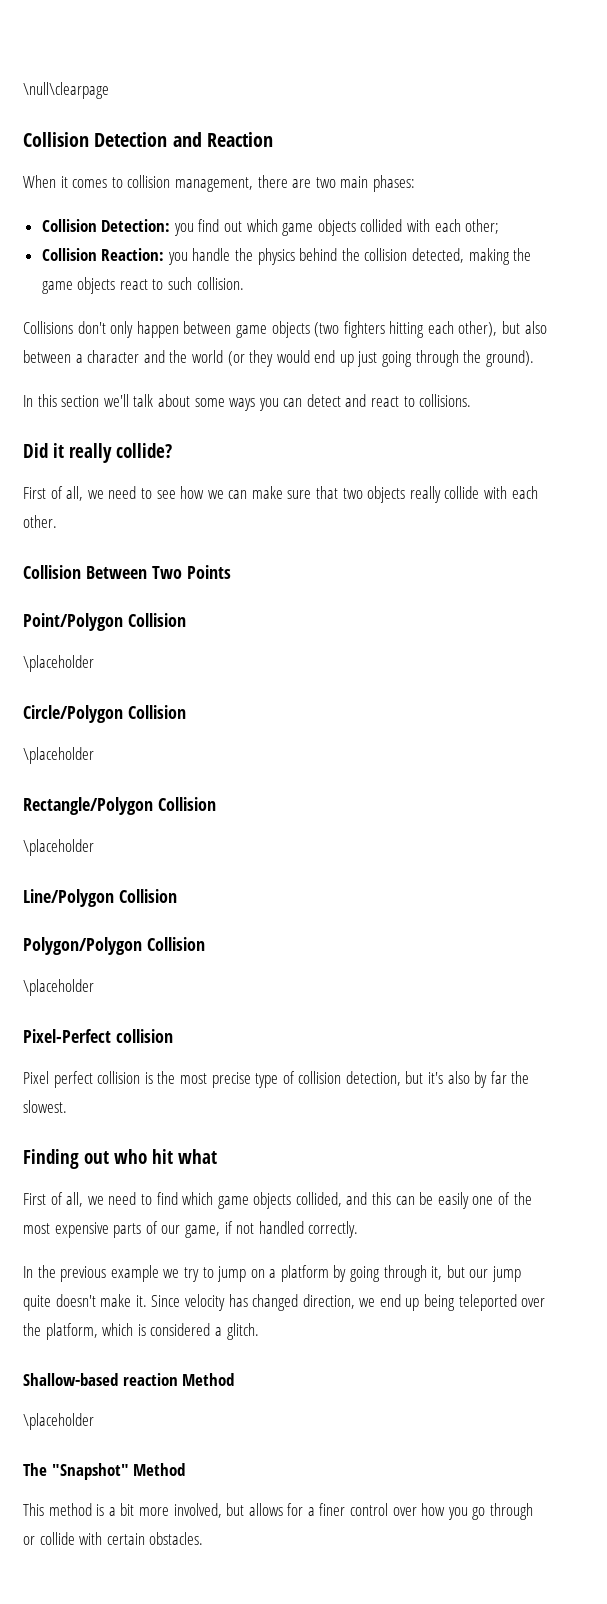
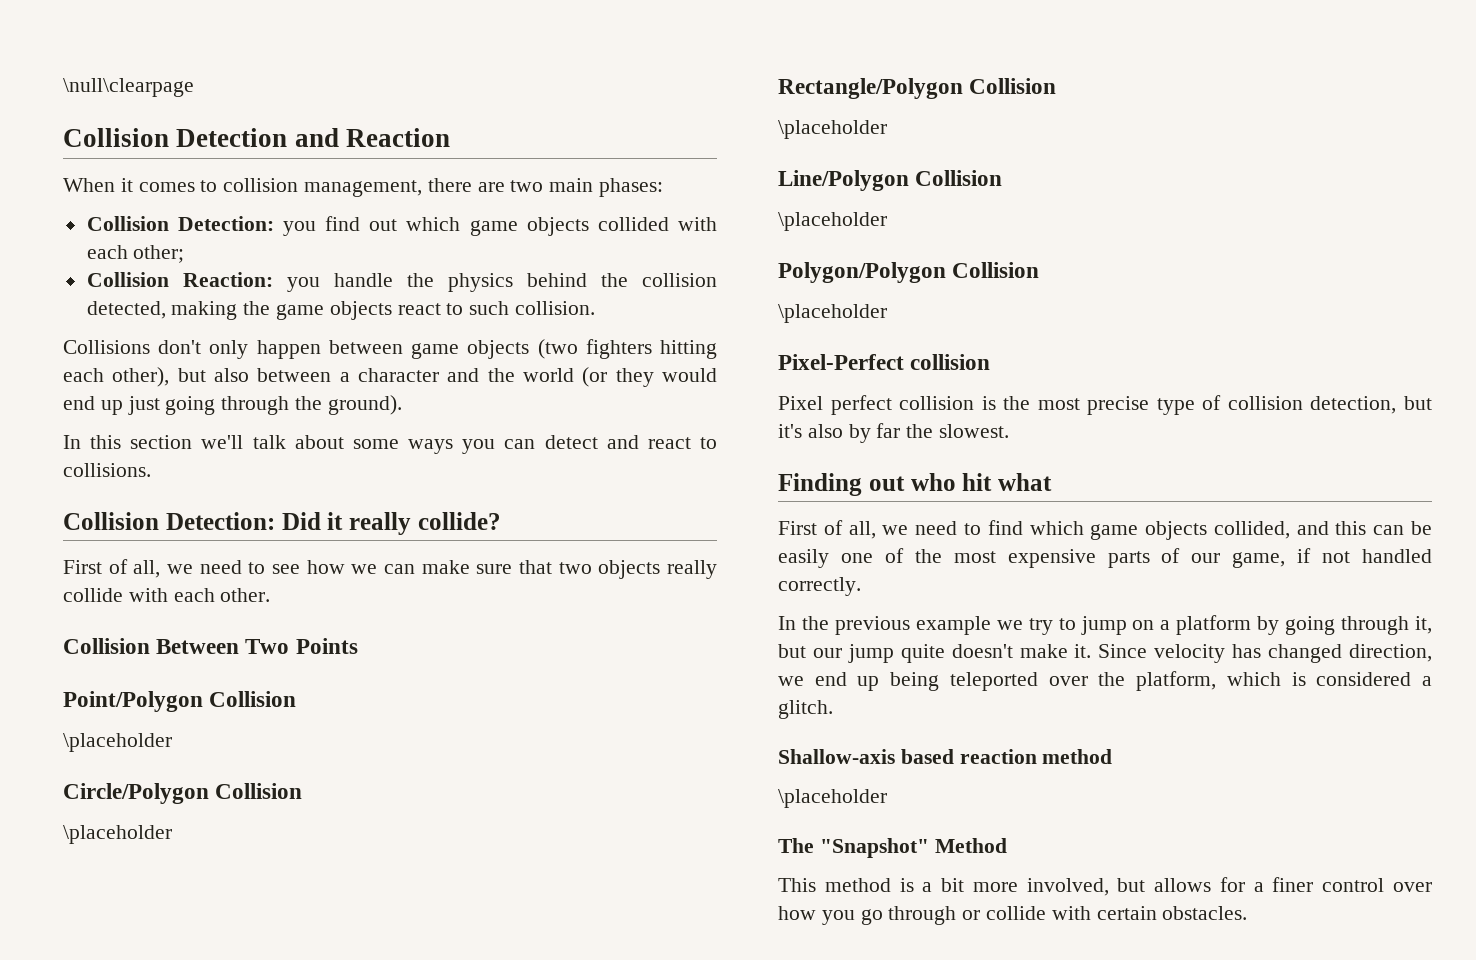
- Did it really collide?
+ Collision Detection: Did it really collide?
  Line/Polygon Collision
+ \placeholder
- Shallow-based reaction Method
+ Shallow-axis based reaction method

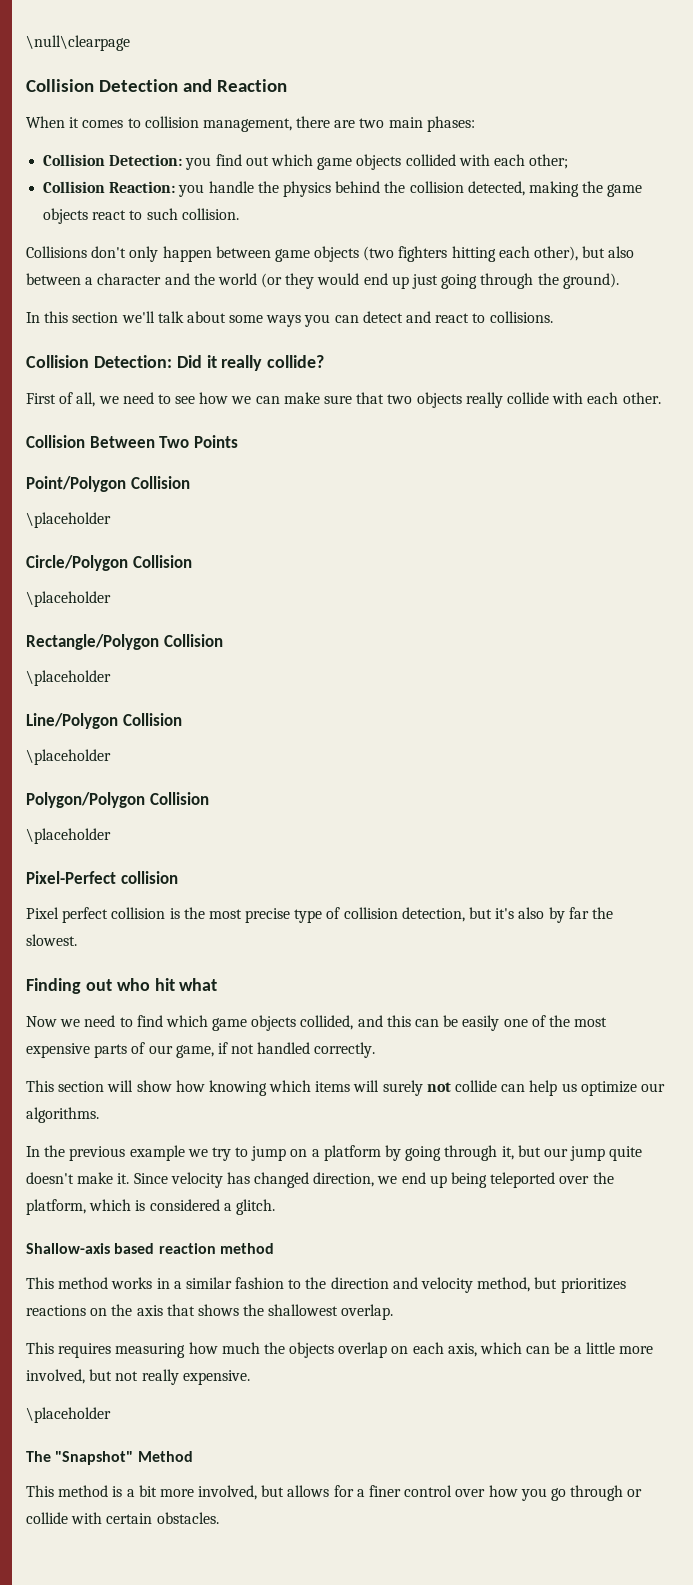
- First of all, we need to find which game objects collided, and this can be easily one of the most expensive parts of our game, if not handled correctly.
+ Now we need to find which game objects collided, and this can be easily one of the most expensive parts of our game, if not handled correctly.
+ This section will show how knowing which items will surely not collide can help us optimize our algorithms.
+ This method works in a similar fashion to the direction and velocity method, but prioritizes reactions on the axis that shows the shallowest overlap.
+ This requires measuring how much the objects overlap on each axis, which can be a little more involved, but not really expensive.

